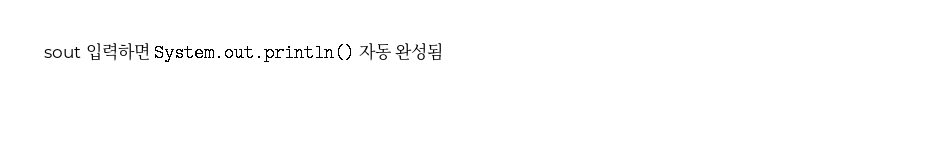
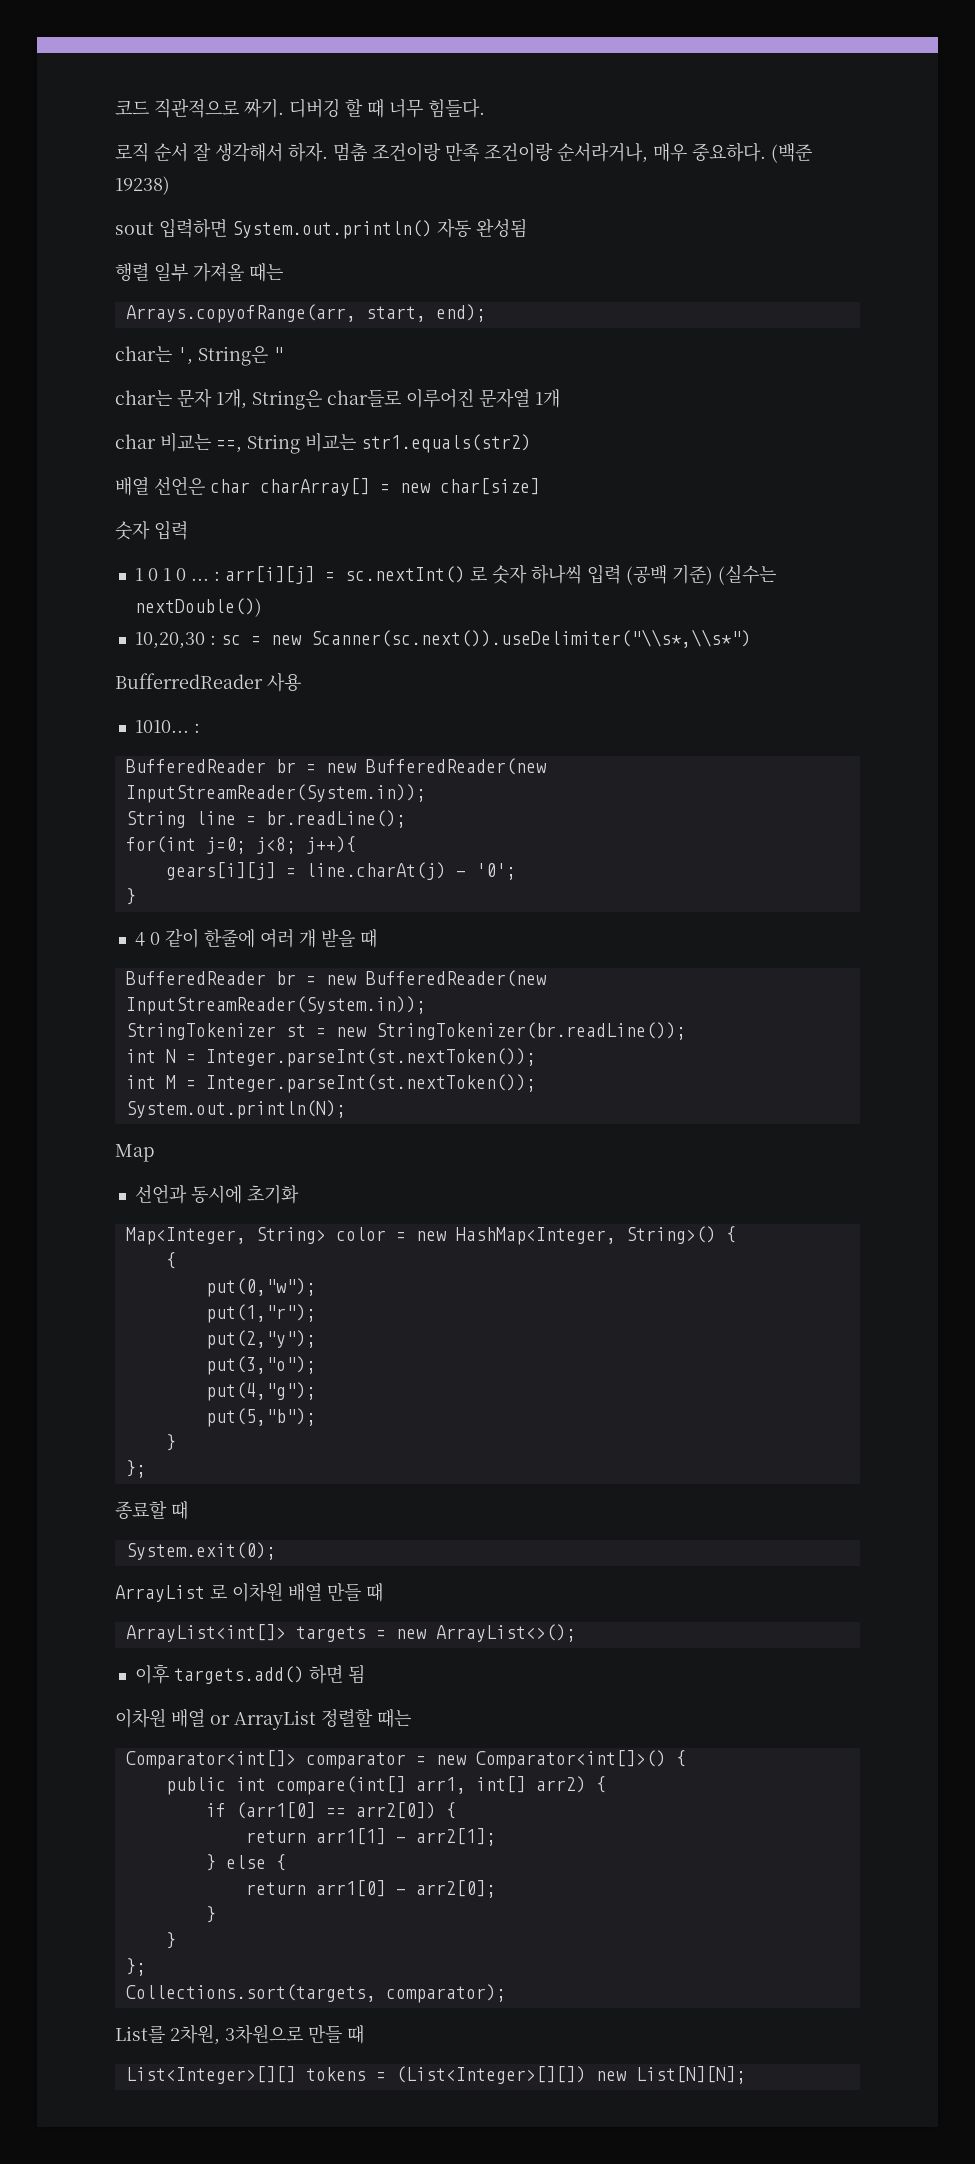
+ 코드 직관적으로 짜기. 디버깅 할 때 너무 힘들다.
+ 로직 순서 잘 생각해서 하자. 멈춤 조건이랑 만족 조건이랑 순서라거나, 매우 중요하다. (백준 19238)
+ 행렬 일부 가져올 때는
+ Arrays.copyofRange(arr, start, end);
+ char는 ', String은 "
+ char는 문자 1개, String은 char들로 이루어진 문자열 1개
+ char 비교는 ==, String 비교는 str1.equals(str2)
+ 배열 선언은 char charArray[] = new char[size]
+ 숫자 입력
+ 1 0 1 0 ... : arr[i][j] = sc.nextInt() 로 숫자 하나씩 입력 (공백 기준) (실수는 nextDouble())
+ 10,20,30 : sc = new Scanner(sc.next()).useDelimiter("\\s*,\\s*")
+ BufferredReader 사용
+ 1010... :
+ BufferedReader br = new BufferedReader(new InputStreamReader(System.in));
+ String line = br.readLine();
+ for(int j=0; j<8; j++){
+ gears[i][j] = line.charAt(j) - '0';
+ }
+ 4 0 같이 한줄에 여러 개 받을 때
+ BufferedReader br = new BufferedReader(new InputStreamReader(System.in));
+ StringTokenizer st = new StringTokenizer(br.readLine());
+ int N = Integer.parseInt(st.nextToken());
+ int M = Integer.parseInt(st.nextToken());
+ System.out.println(N);
+ Map
+ 선언과 동시에 초기화
+ Map<Integer, String> color = new HashMap<Integer, String>() {
+ {
+ put(0,"w");
+ put(1,"r");
+ put(2,"y");
+ put(3,"o");
+ put(4,"g");
+ put(5,"b");
+ }
+ };
+ 종료할 때
+ System.exit(0);
+ ArrayList 로 이차원 배열 만들 때
+ ArrayList<int[]> targets = new ArrayList<>();
+ 이후 targets.add() 하면 됨
+ 이차원 배열 or ArrayList 정렬할 때는
+ Comparator<int[]> comparator = new Comparator<int[]>() {
+ public int compare(int[] arr1, int[] arr2) {
+ if (arr1[0] == arr2[0]) {
+ return arr1[1] - arr2[1];
+ } else {
+ return arr1[0] - arr2[0];
+ }
+ }
+ };
+ Collections.sort(targets, comparator);
+ List를 2차원, 3차원으로 만들 때
+ List<Integer>[][] tokens = (List<Integer>[][]) new List[N][N];

